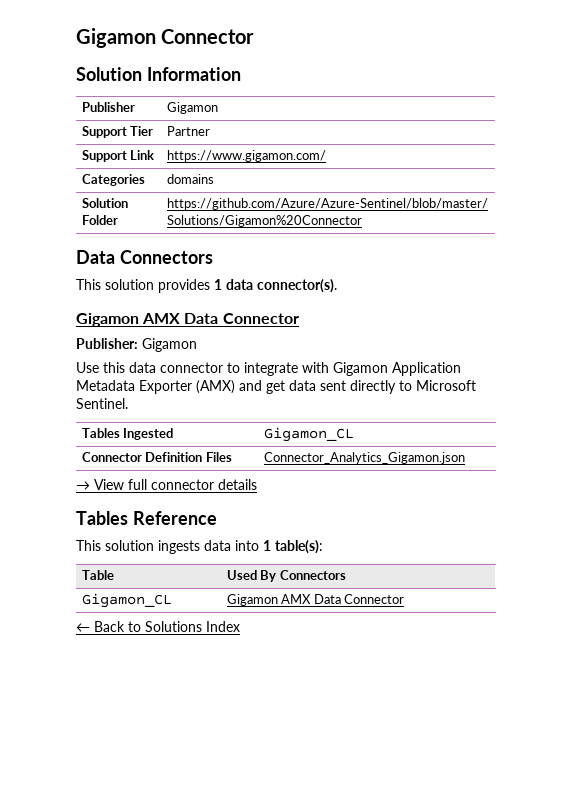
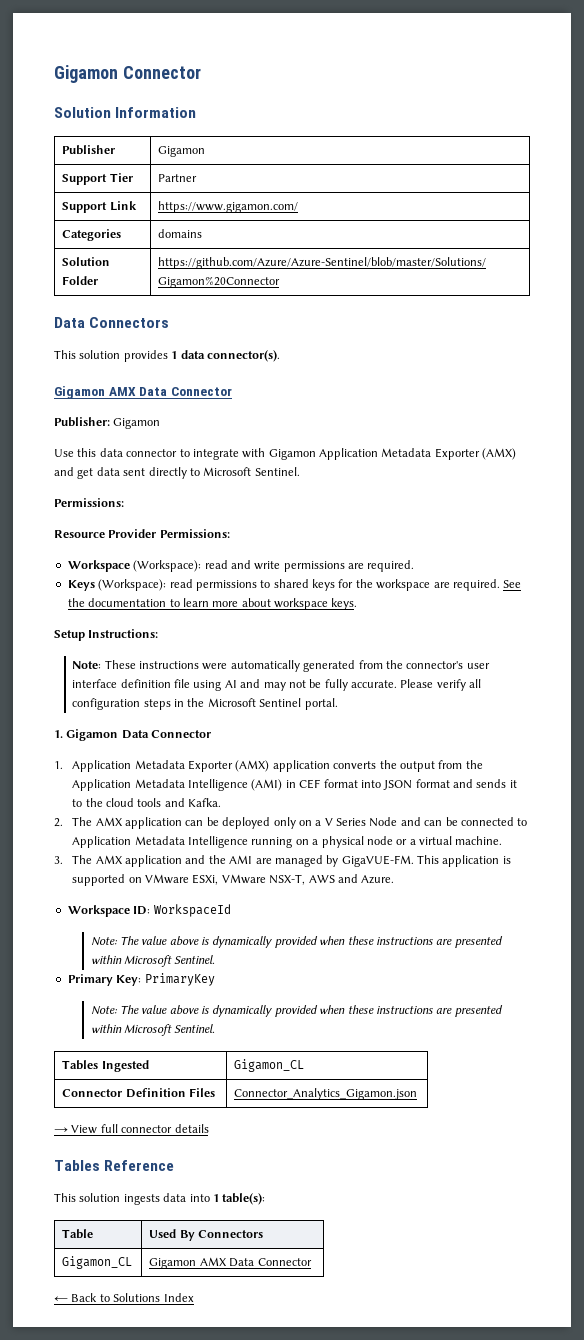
  Use this data connector to integrate with Gigamon Application Metadata Exporter (AMX) and get data sent directly to Microsoft Sentinel.
+ Permissions:
+ Resource Provider Permissions:
+ Workspace (Workspace): read and write permissions are required.
+ Keys (Workspace): read permissions to shared keys for the workspace are required. See the documentation to learn more about workspace keys.
+ Setup Instructions:
+ Note: These instructions were automatically generated from the connector's user interface definition file using AI and may not be fully accurate. Please verify all configuration steps in the Microsoft Sentinel portal.
+ 1. Gigamon Data Connector
+ 1. Application Metadata Exporter (AMX) application converts the output from the Application Metadata Intelligence (AMI) in CEF format into JSON format and sends it to the cloud tools and Kafka.
+ 2. The AMX application can be deployed only on a V Series Node and can be connected to Application Metadata Intelligence running on a physical node or a virtual machine.
+ 3. The AMX application and the AMI are managed by GigaVUE-FM. This application is supported on VMware ESXi, VMware NSX-T, AWS and Azure.
+ Workspace ID: WorkspaceId
+ Note: The value above is dynamically provided when these instructions are presented within Microsoft Sentinel.
+ Primary Key: PrimaryKey
+ Note: The value above is dynamically provided when these instructions are presented within Microsoft Sentinel.

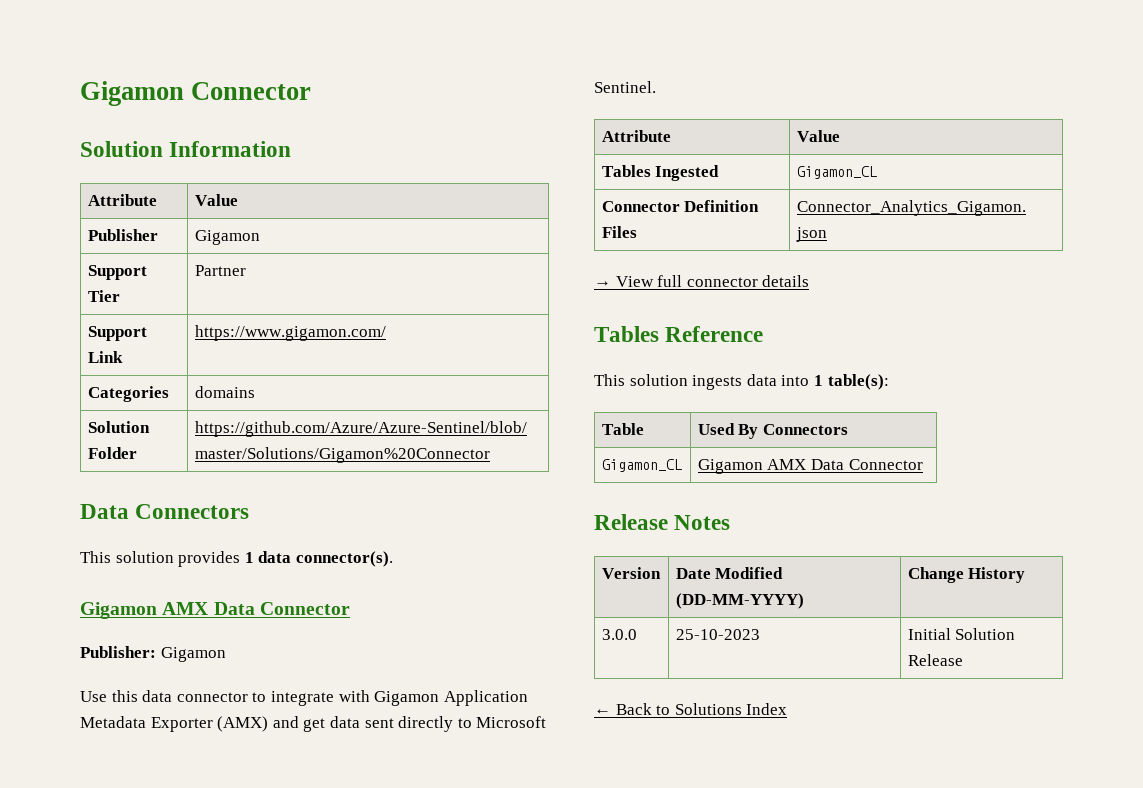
  Solution Information
+ Attribute | Value
  Use this data connector to integrate with Gigamon Application Metadata Exporter (AMX) and get data sent directly to Microsoft Sentinel.
- Permissions:
- Resource Provider Permissions:
- Workspace (Workspace): read and write permissions are required.
- Keys (Workspace): read permissions to shared keys for the workspace are required. See the documentation to learn more about workspace keys.
- Setup Instructions:
- Note: These instructions were automatically generated from the connector's user interface definition file using AI and may not be fully accurate. Please verify all configuration steps in the Microsoft Sentinel portal.
- 1. Gigamon Data Connector
- 1. Application Metadata Exporter (AMX) application converts the output from the Application Metadata Intelligence (AMI) in CEF format into JSON format and sends it to the cloud tools and Kafka.
- 2. The AMX application can be deployed only on a V Series Node and can be connected to Application Metadata Intelligence running on a physical node or a virtual machine.
- 3. The AMX application and the AMI are managed by GigaVUE-FM. This application is supported on VMware ESXi, VMware NSX-T, AWS and Azure.
- Workspace ID: WorkspaceId
- Note: The value above is dynamically provided when these instructions are presented within Microsoft Sentinel.
- Primary Key: PrimaryKey
- Note: The value above is dynamically provided when these instructions are presented within Microsoft Sentinel.
+ Attribute | Value
+ Release Notes
+ Version | Date Modified (DD-MM-YYYY) | Change History
+ 3.0.0 | 25-10-2023 | Initial Solution Release

